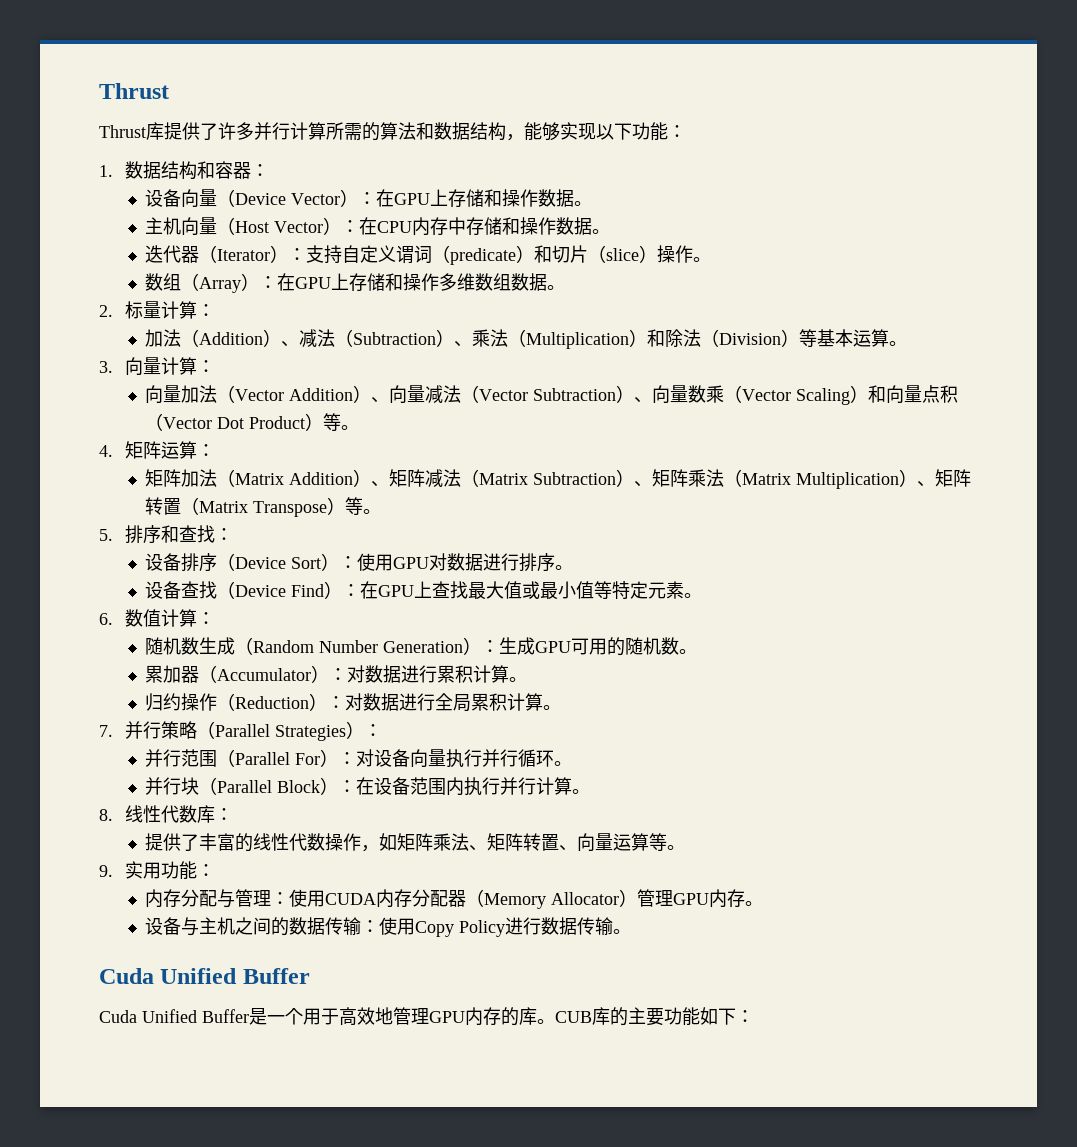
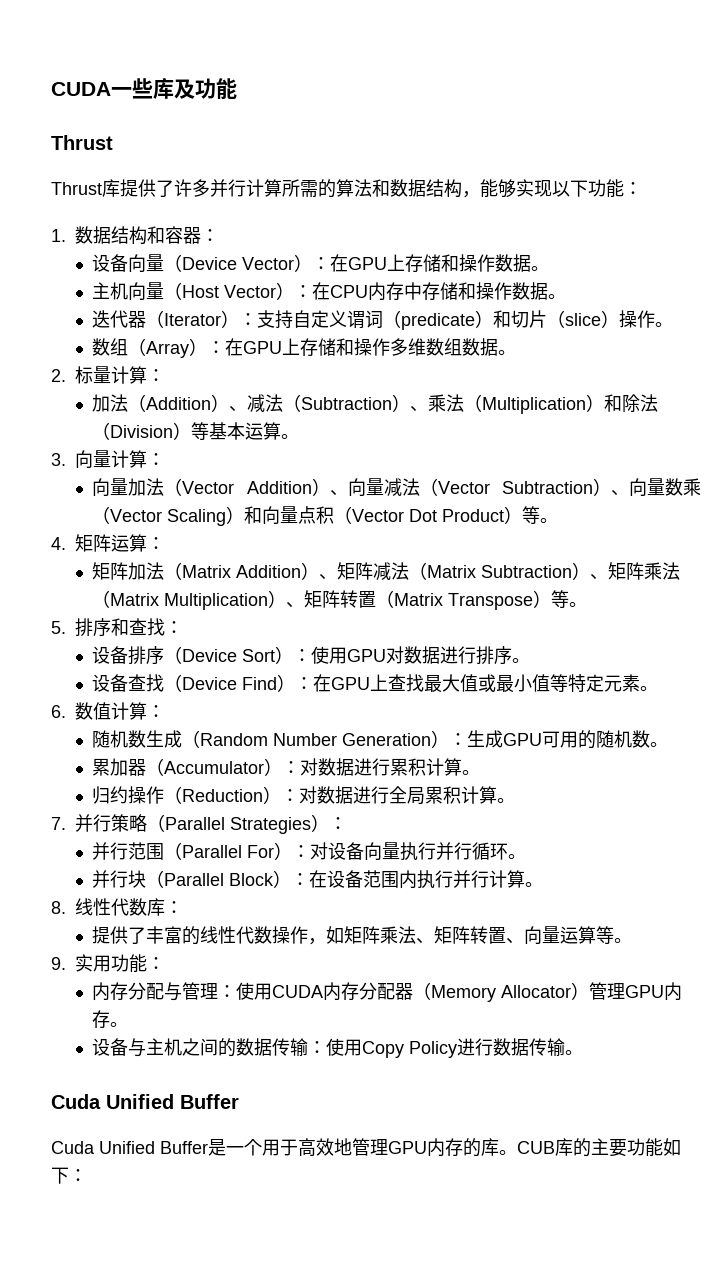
+ CUDA一些库及功能

